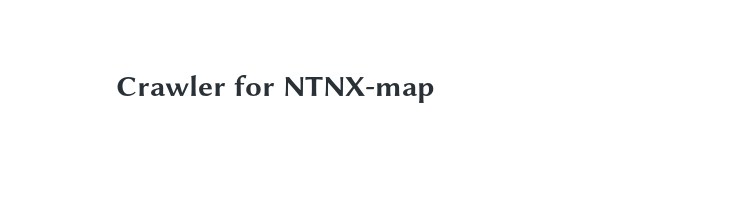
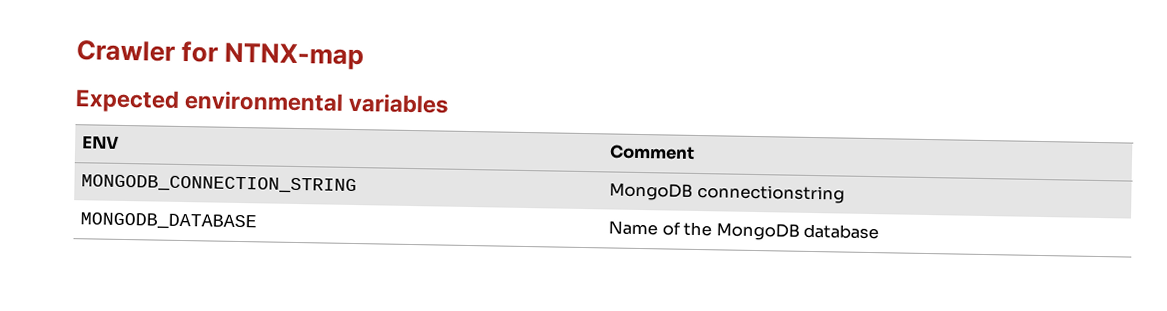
+ Expected environmental variables
+ ENV | Comment
+ MONGODB_CONNECTION_STRING | MongoDB connectionstring
+ MONGODB_DATABASE | Name of the MongoDB database

